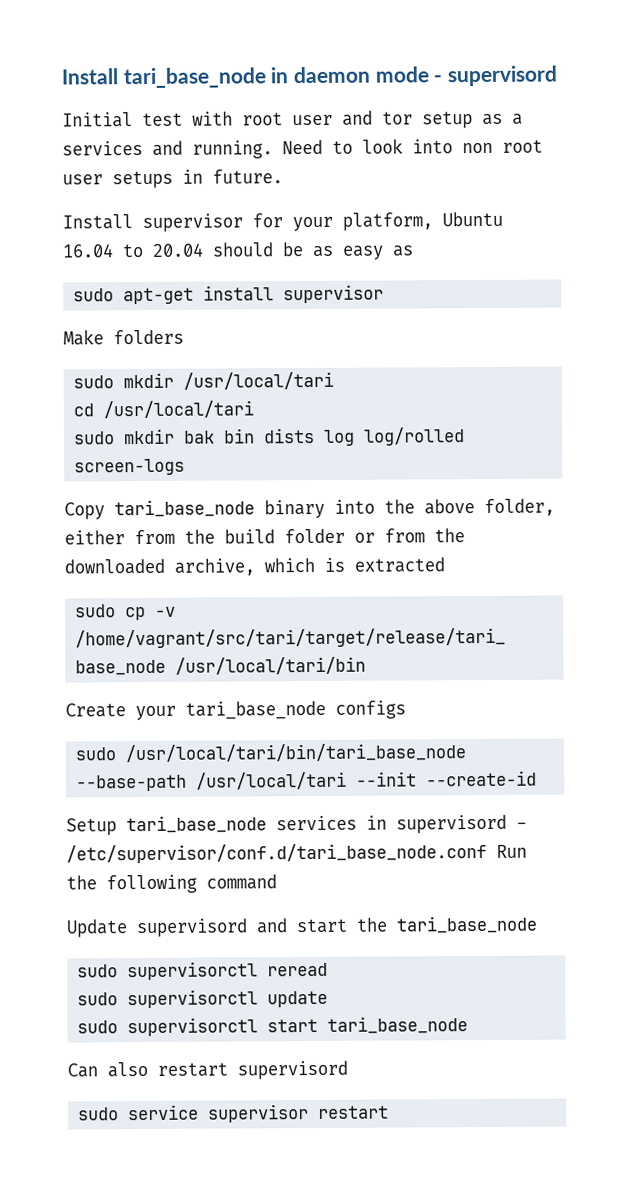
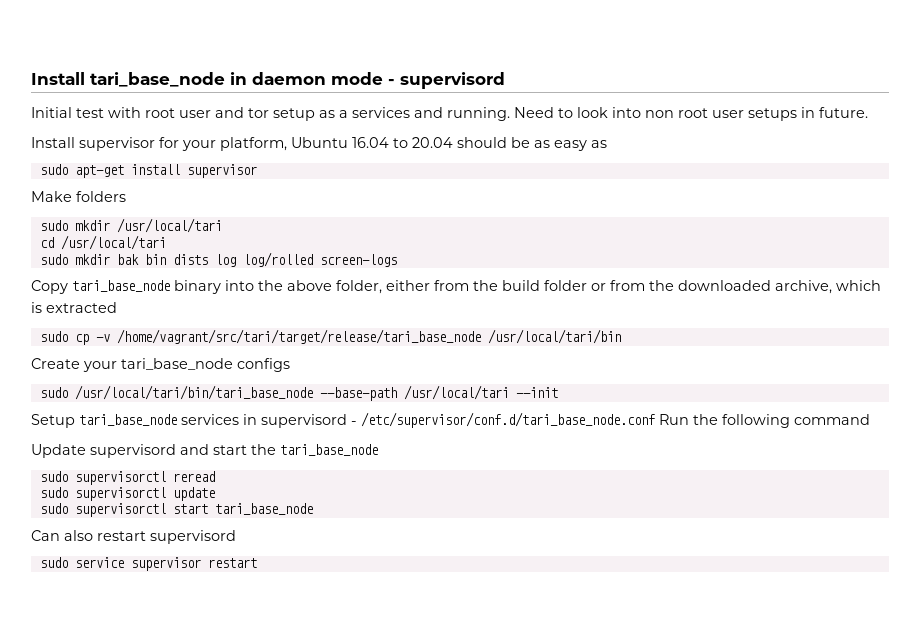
- sudo /usr/local/tari/bin/tari_base_node --base-path /usr/local/tari --init --create-id
+ sudo /usr/local/tari/bin/tari_base_node --base-path /usr/local/tari --init

